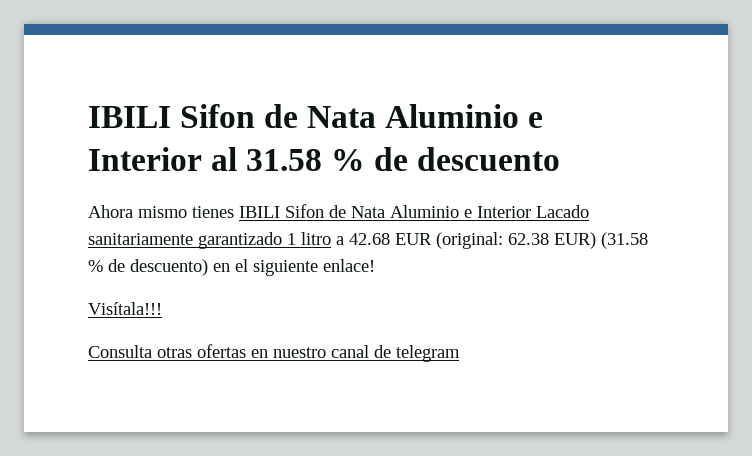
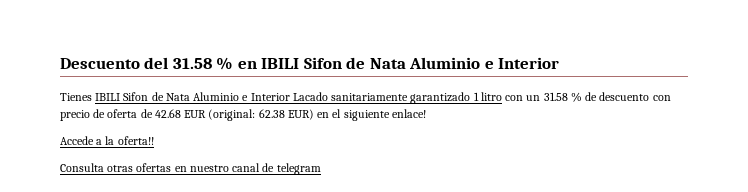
- IBILI Sifon de Nata Aluminio e Interior al 31.58 % de descuento
- Ahora mismo tienes IBILI Sifon de Nata Aluminio e Interior Lacado sanitariamente garantizado 1 litro a 42.68 EUR (original: 62.38 EUR) (31.58 % de descuento) en el siguiente enlace!
+ Descuento del 31.58 % en IBILI Sifon de Nata Aluminio e Interior
+ Tienes IBILI Sifon de Nata Aluminio e Interior Lacado sanitariamente garantizado 1 litro con un 31.58 % de descuento con precio de oferta de 42.68 EUR (original: 62.38 EUR) en el siguiente enlace!
- Visítala!!!
+ Accede a la oferta!!

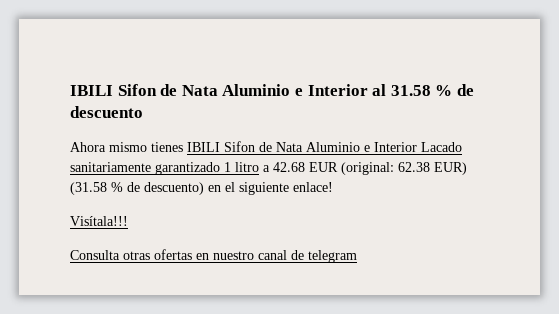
- Descuento del 31.58 % en IBILI Sifon de Nata Aluminio e Interior
- Tienes IBILI Sifon de Nata Aluminio e Interior Lacado sanitariamente garantizado 1 litro con un 31.58 % de descuento con precio de oferta de 42.68 EUR (original: 62.38 EUR) en el siguiente enlace!
+ IBILI Sifon de Nata Aluminio e Interior al 31.58 % de descuento
+ Ahora mismo tienes IBILI Sifon de Nata Aluminio e Interior Lacado sanitariamente garantizado 1 litro a 42.68 EUR (original: 62.38 EUR) (31.58 % de descuento) en el siguiente enlace!
- Accede a la oferta!!
+ Visítala!!!

